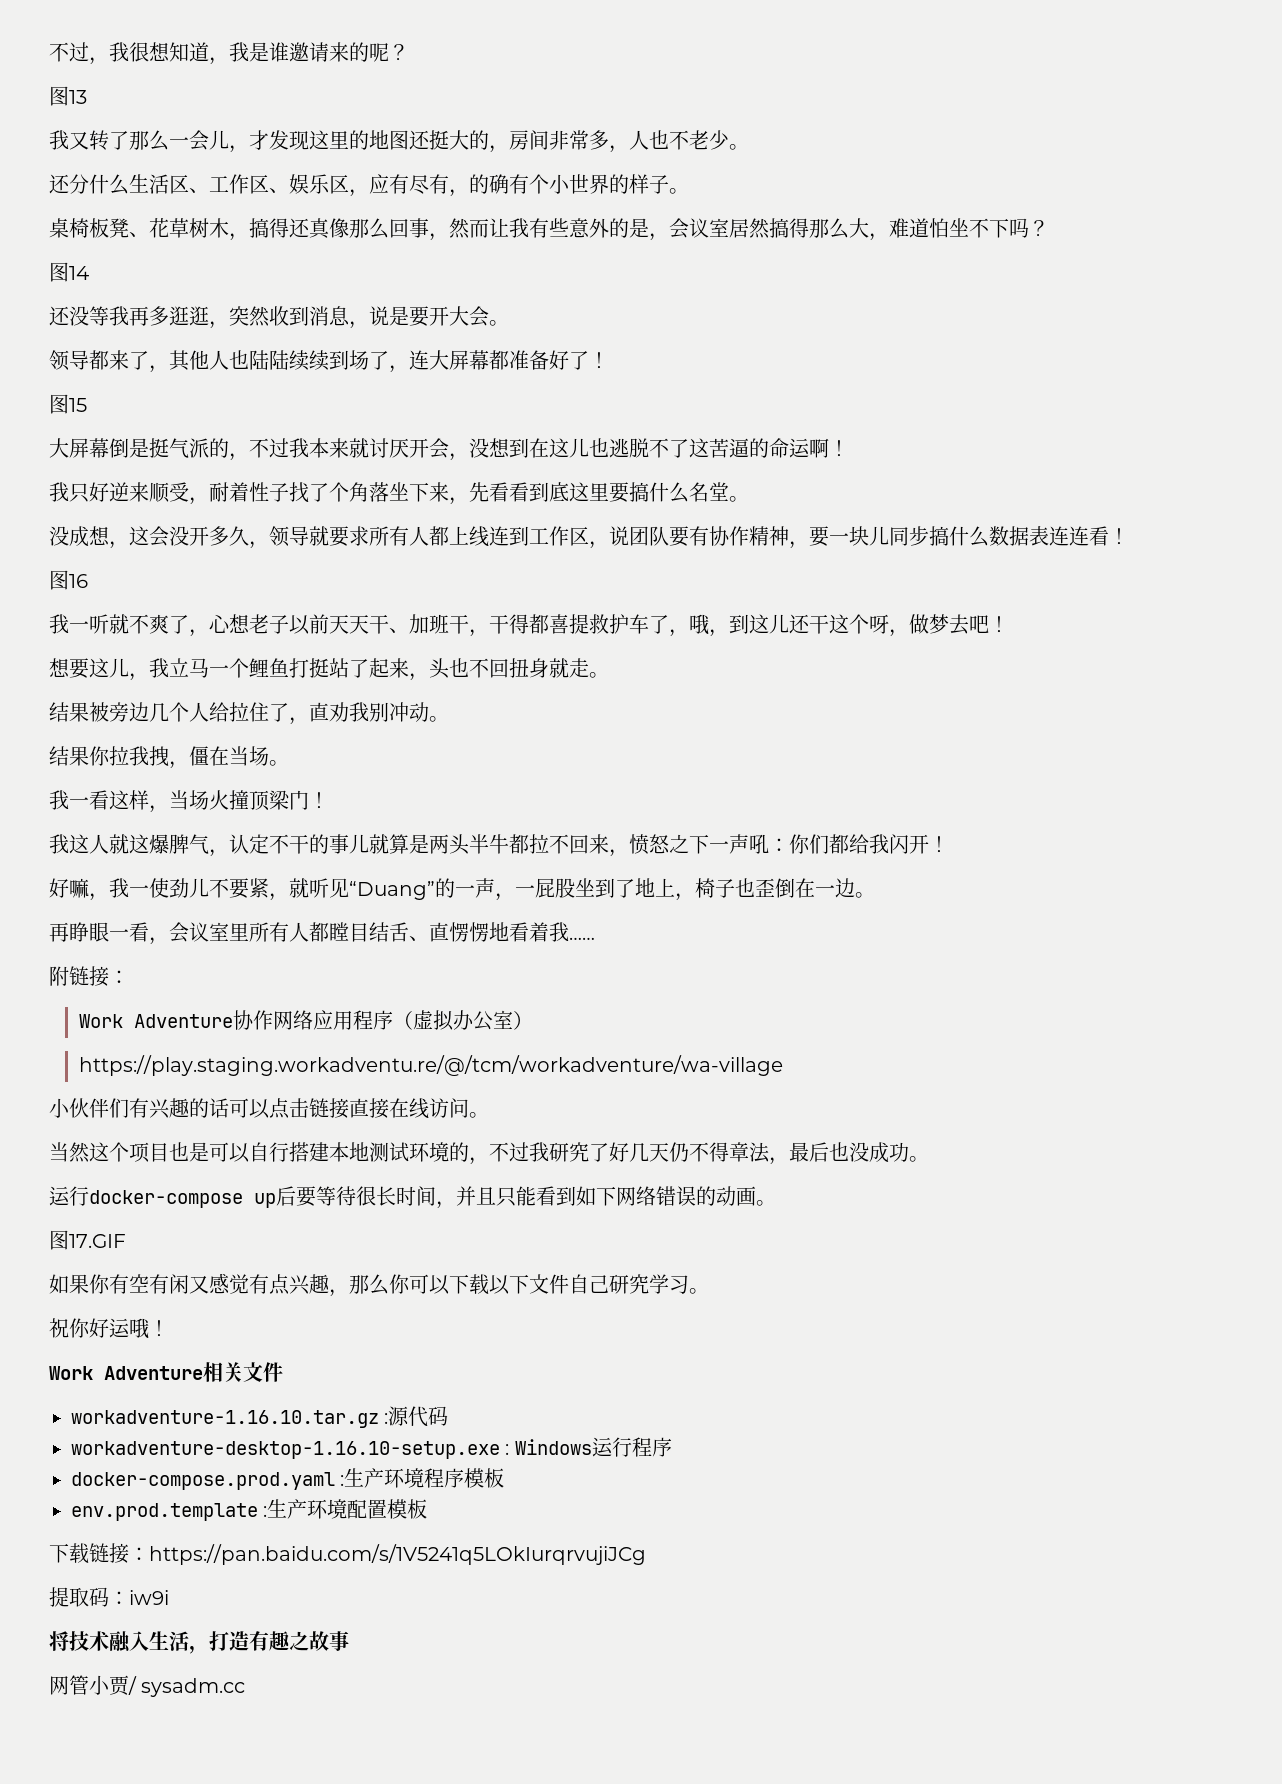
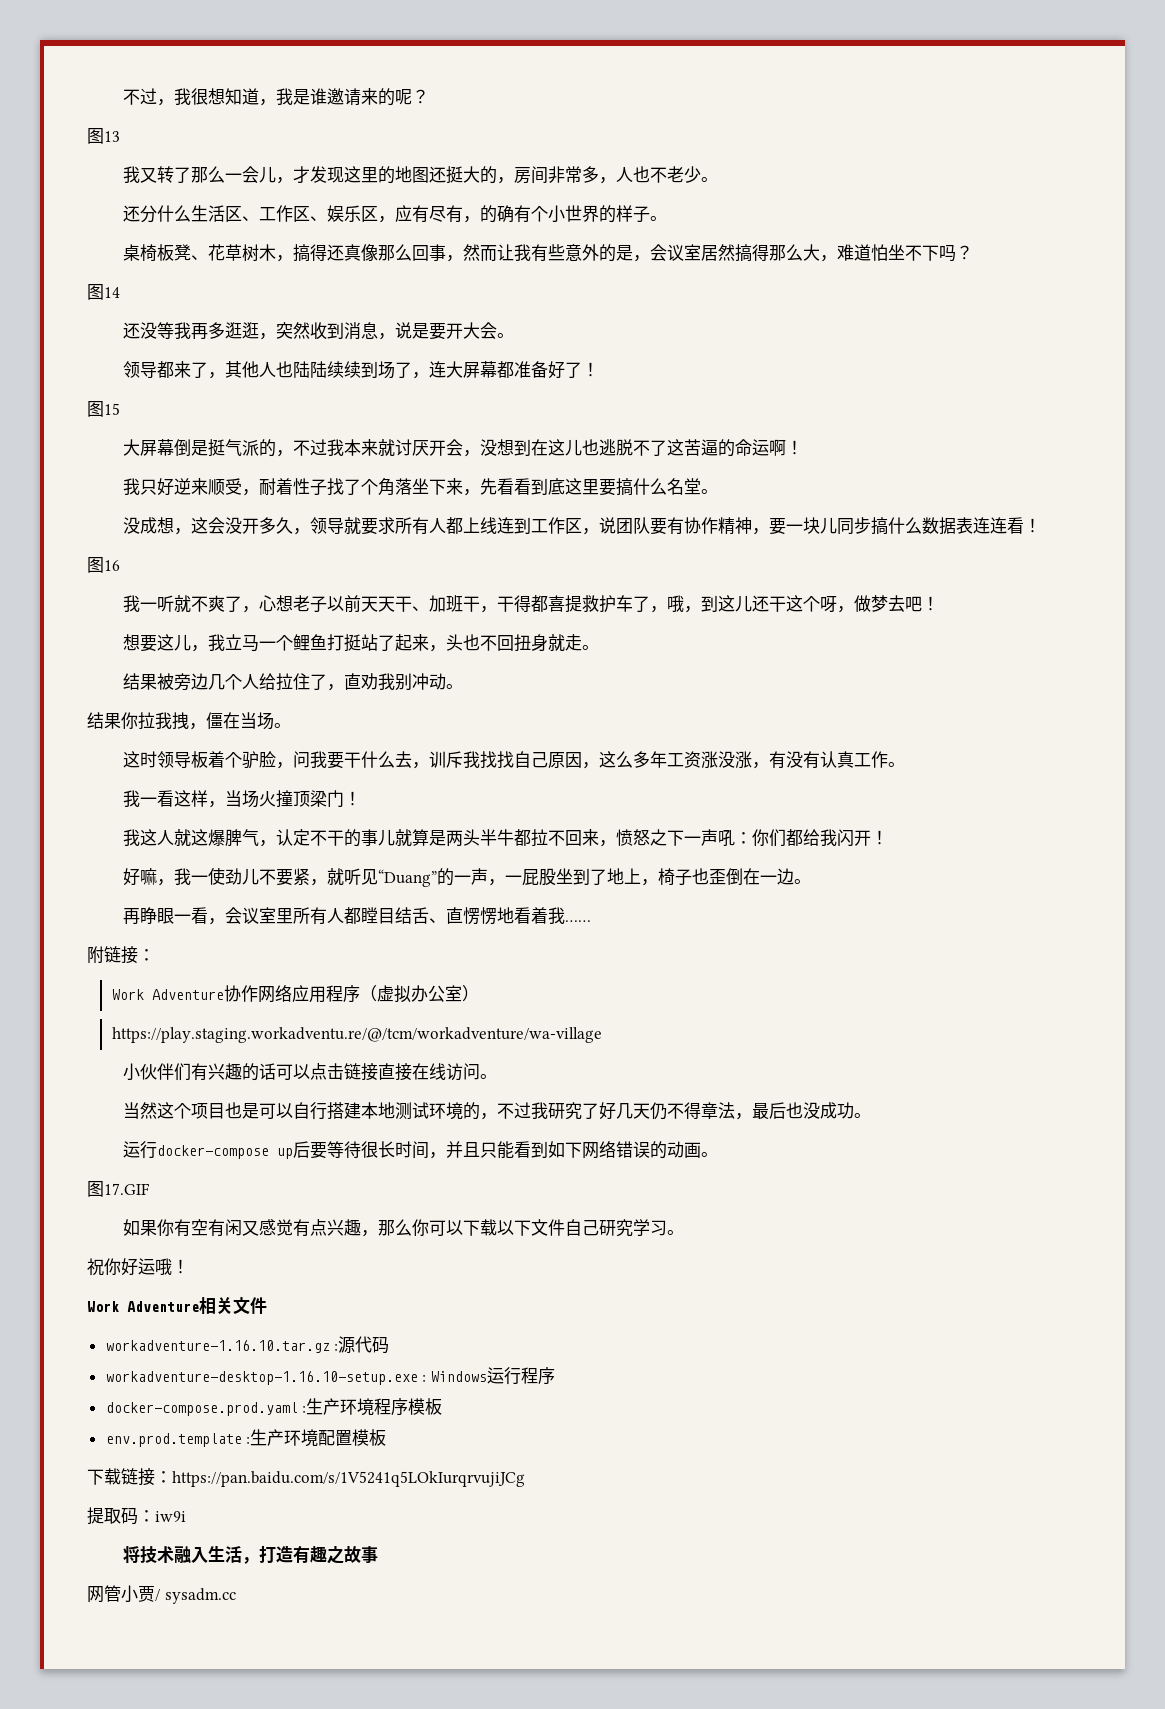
+ 这时领导板着个驴脸，问我要干什么去，训斥我找找自己原因，这么多年工资涨没涨，有没有认真工作。

